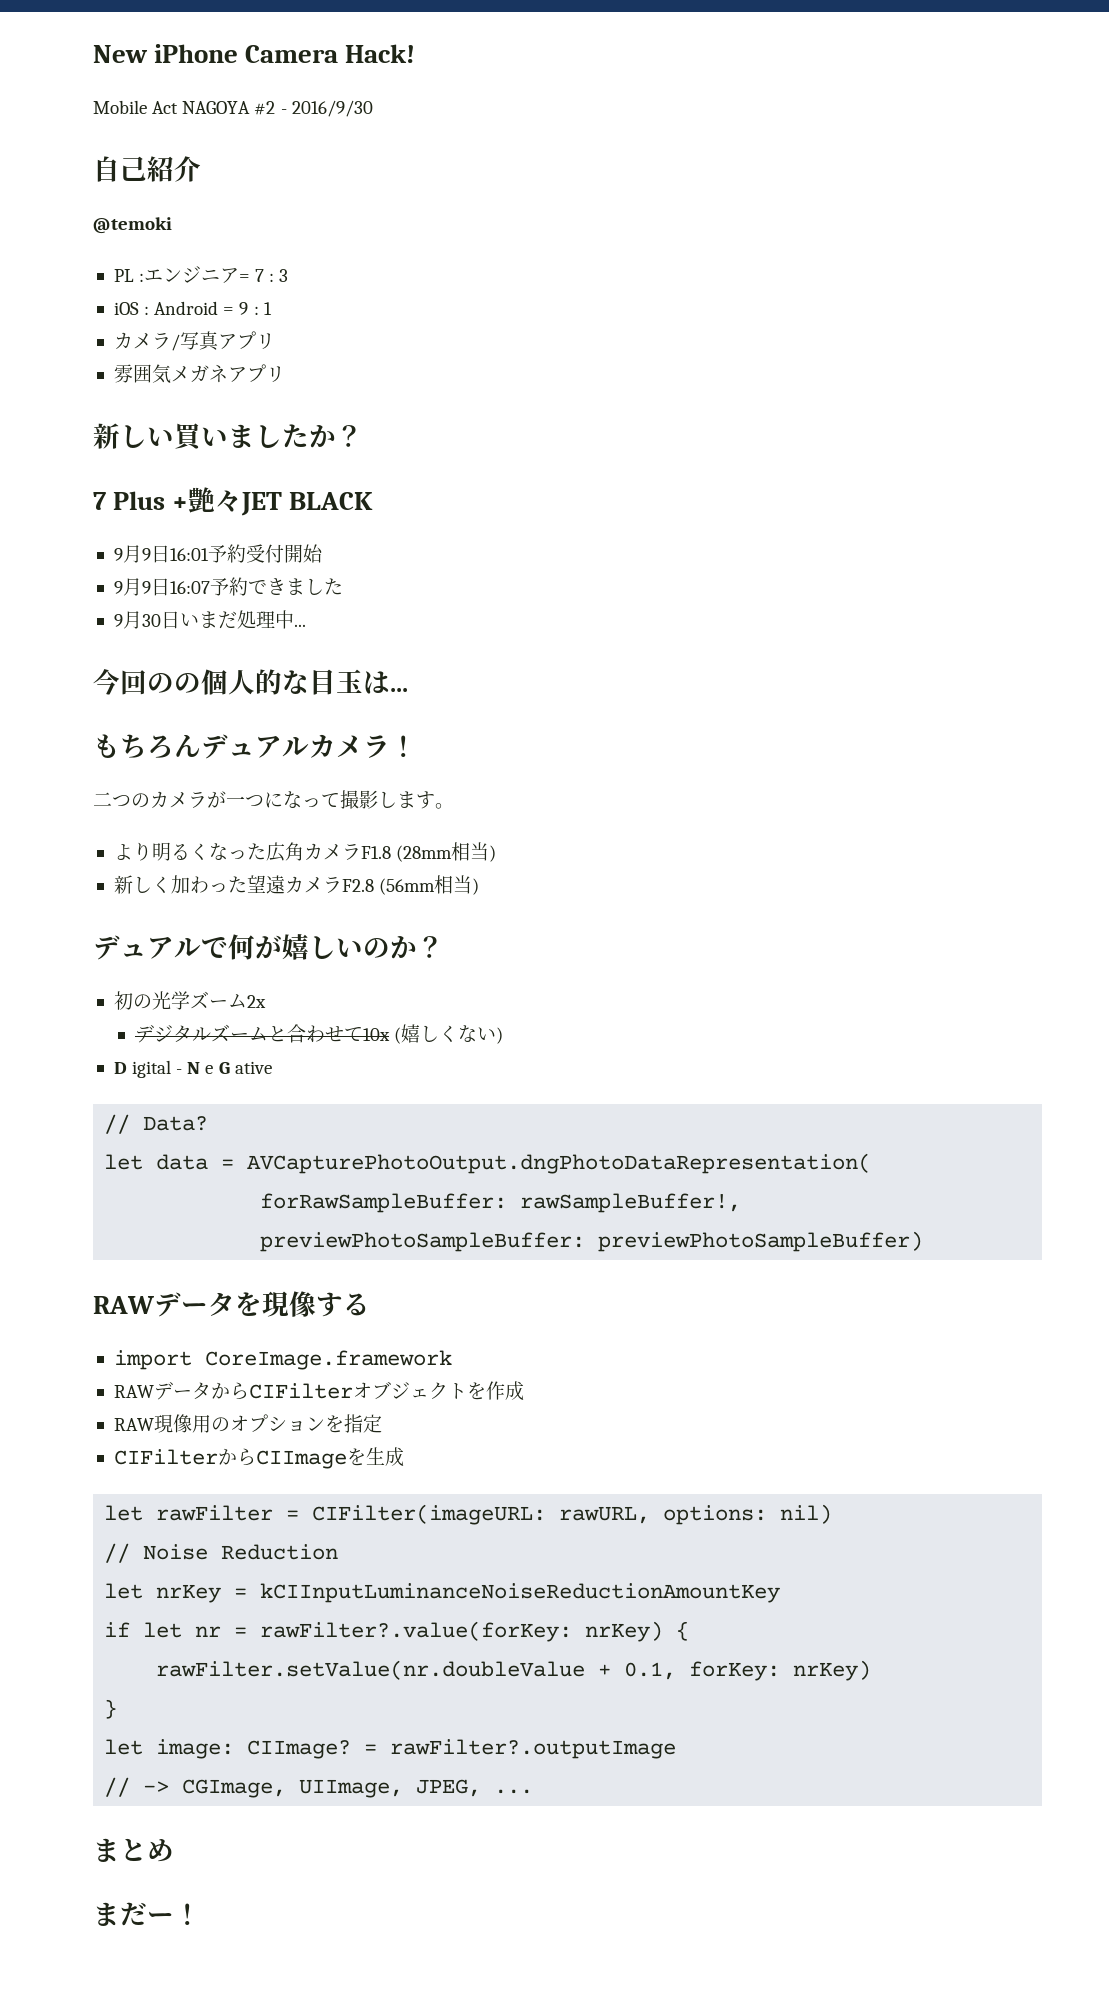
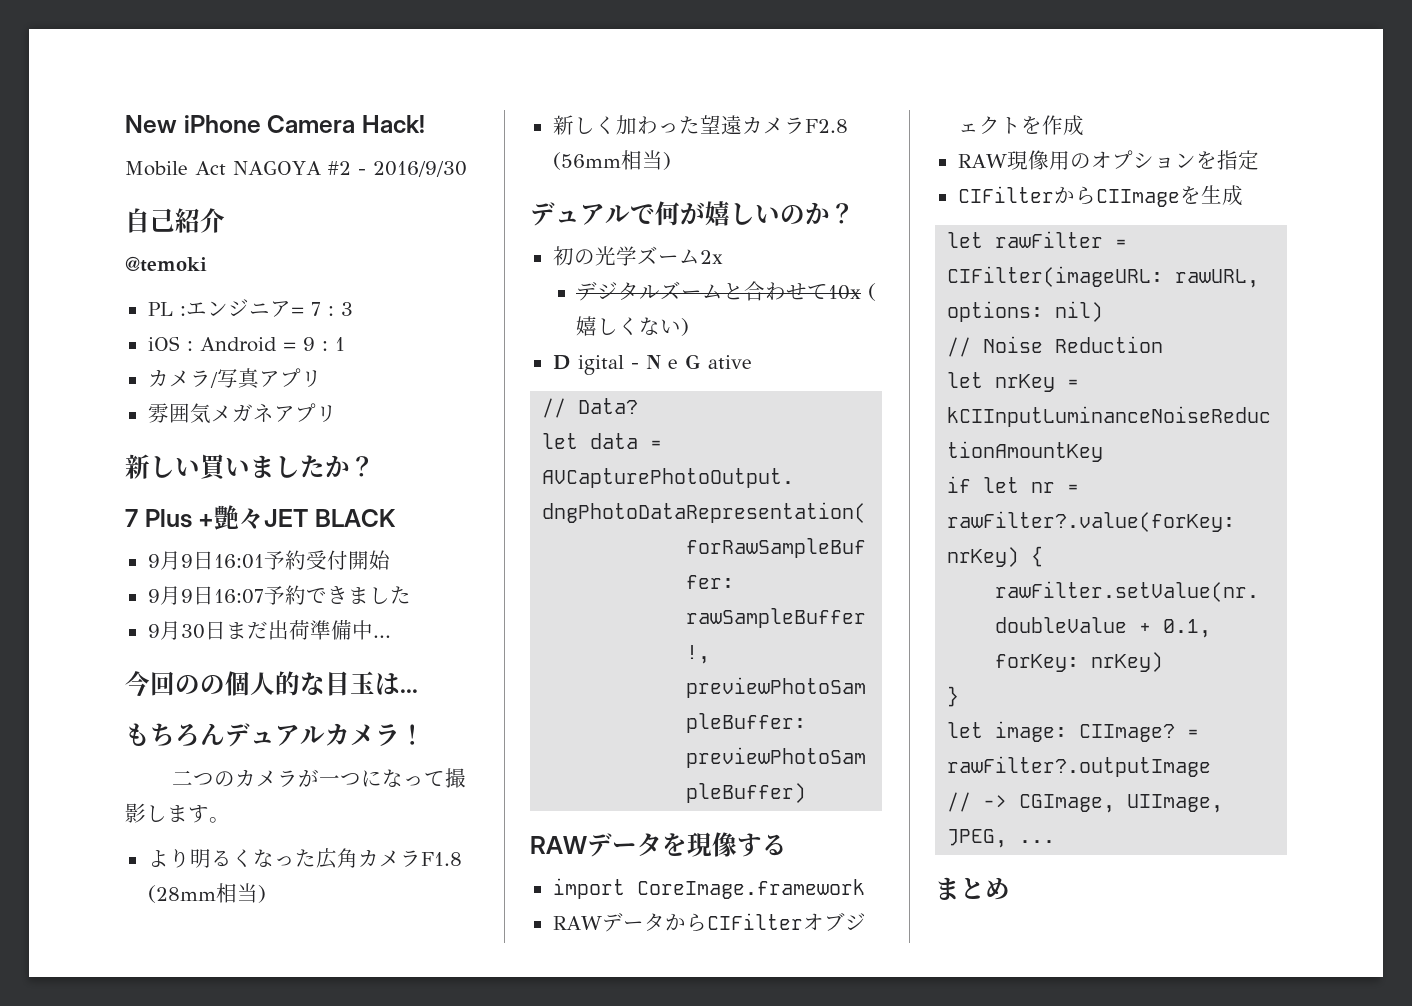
- 9月30日いまだ処理中...
+ 9月30日まだ出荷準備中...
- まだー！

